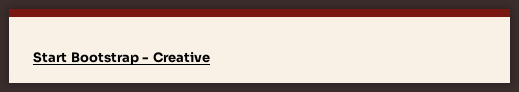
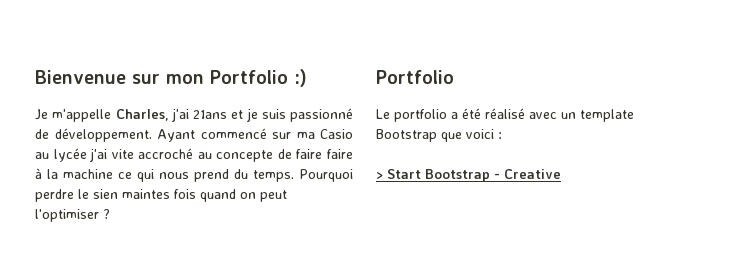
- Start Bootstrap - Creative
+ Bienvenue sur mon Portfolio :)
+ Je m'appelle Charles, j'ai 21ans et je suis passionné de développement. Ayant commencé sur ma Casio au lycée j'ai vite accroché au concepte de faire faire à la machine ce qui nous prend du temps. Pourquoi perdre le sien maintes fois quand on peut l'optimiser ?
+ Portfolio
+ Le portfolio a été réalisé avec un template Bootstrap que voici :
+ > Start Bootstrap - Creative

